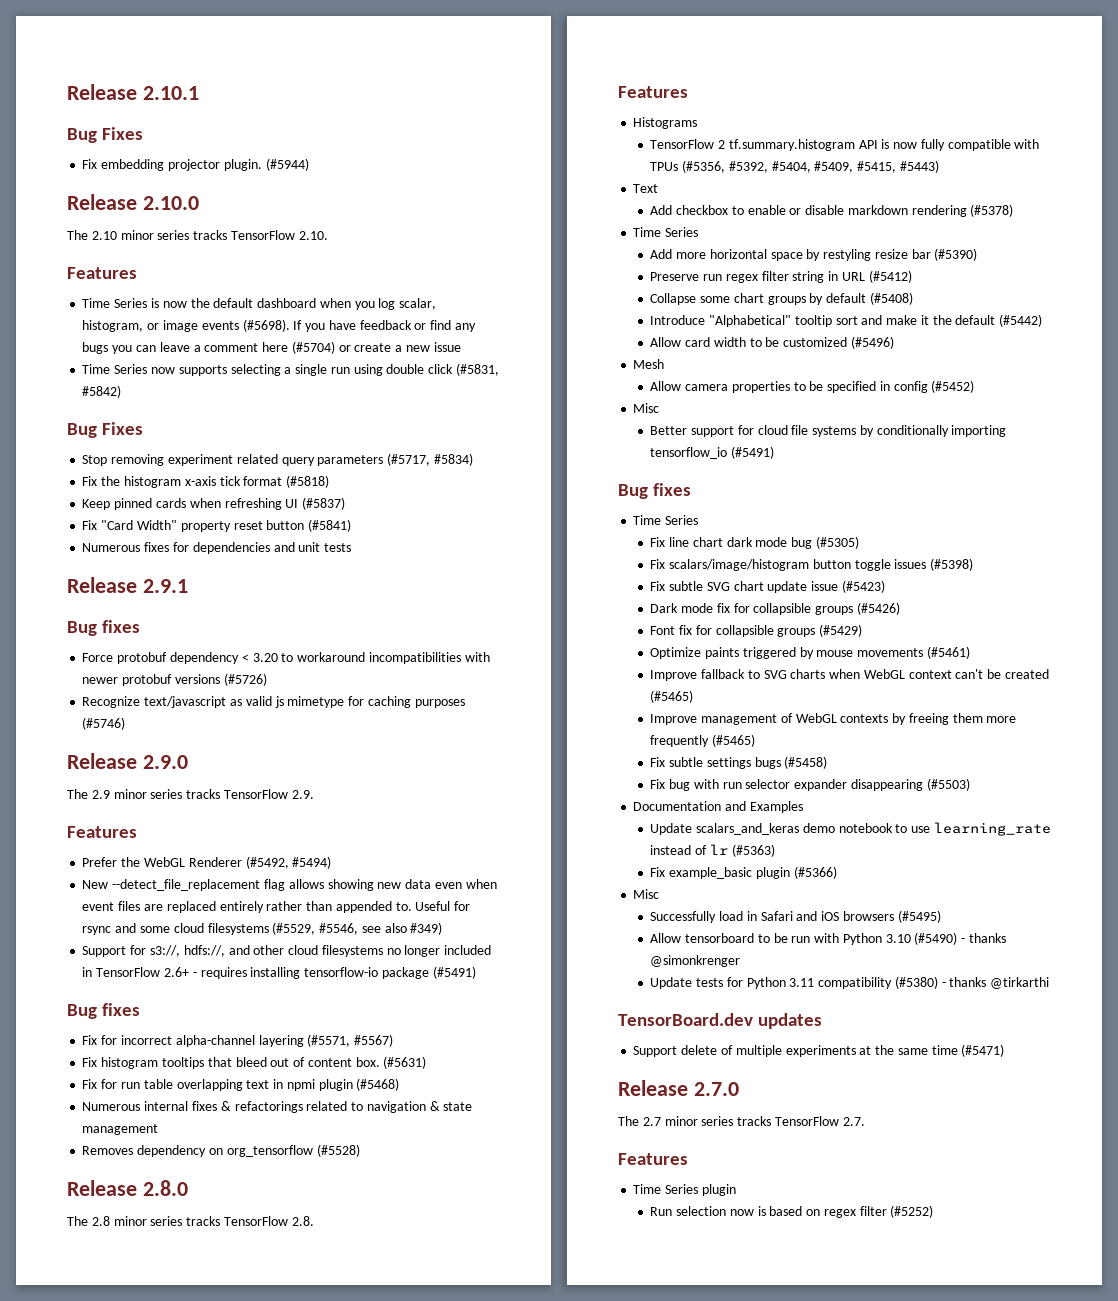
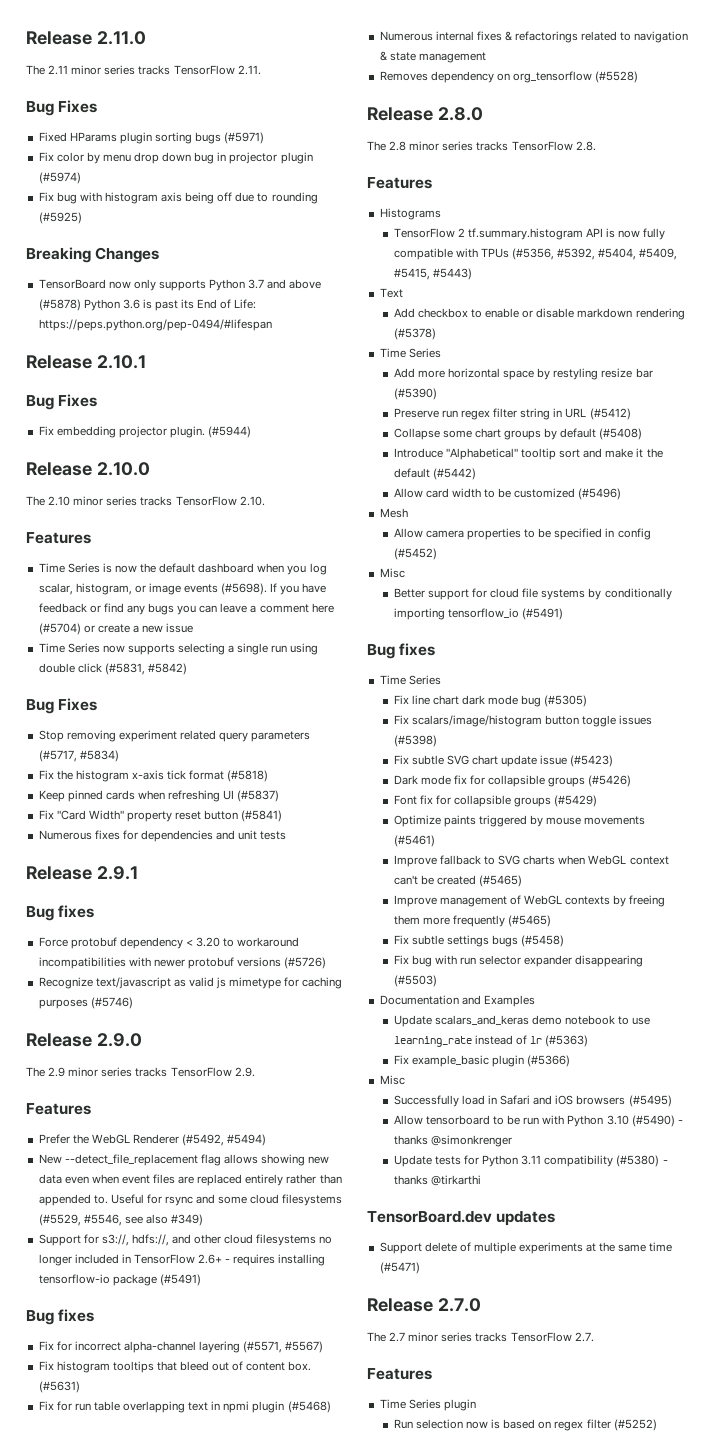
+ Release 2.11.0
+ The 2.11 minor series tracks TensorFlow 2.11.
+ Bug Fixes
+ Fixed HParams plugin sorting bugs (#5971)
+ Fix color by menu drop down bug in projector plugin (#5974)
+ Fix bug with histogram axis being off due to rounding (#5925)
+ Breaking Changes
+ TensorBoard now only supports Python 3.7 and above (#5878) Python 3.6 is past its End of Life: https://peps.python.org/pep-0494/#lifespan

